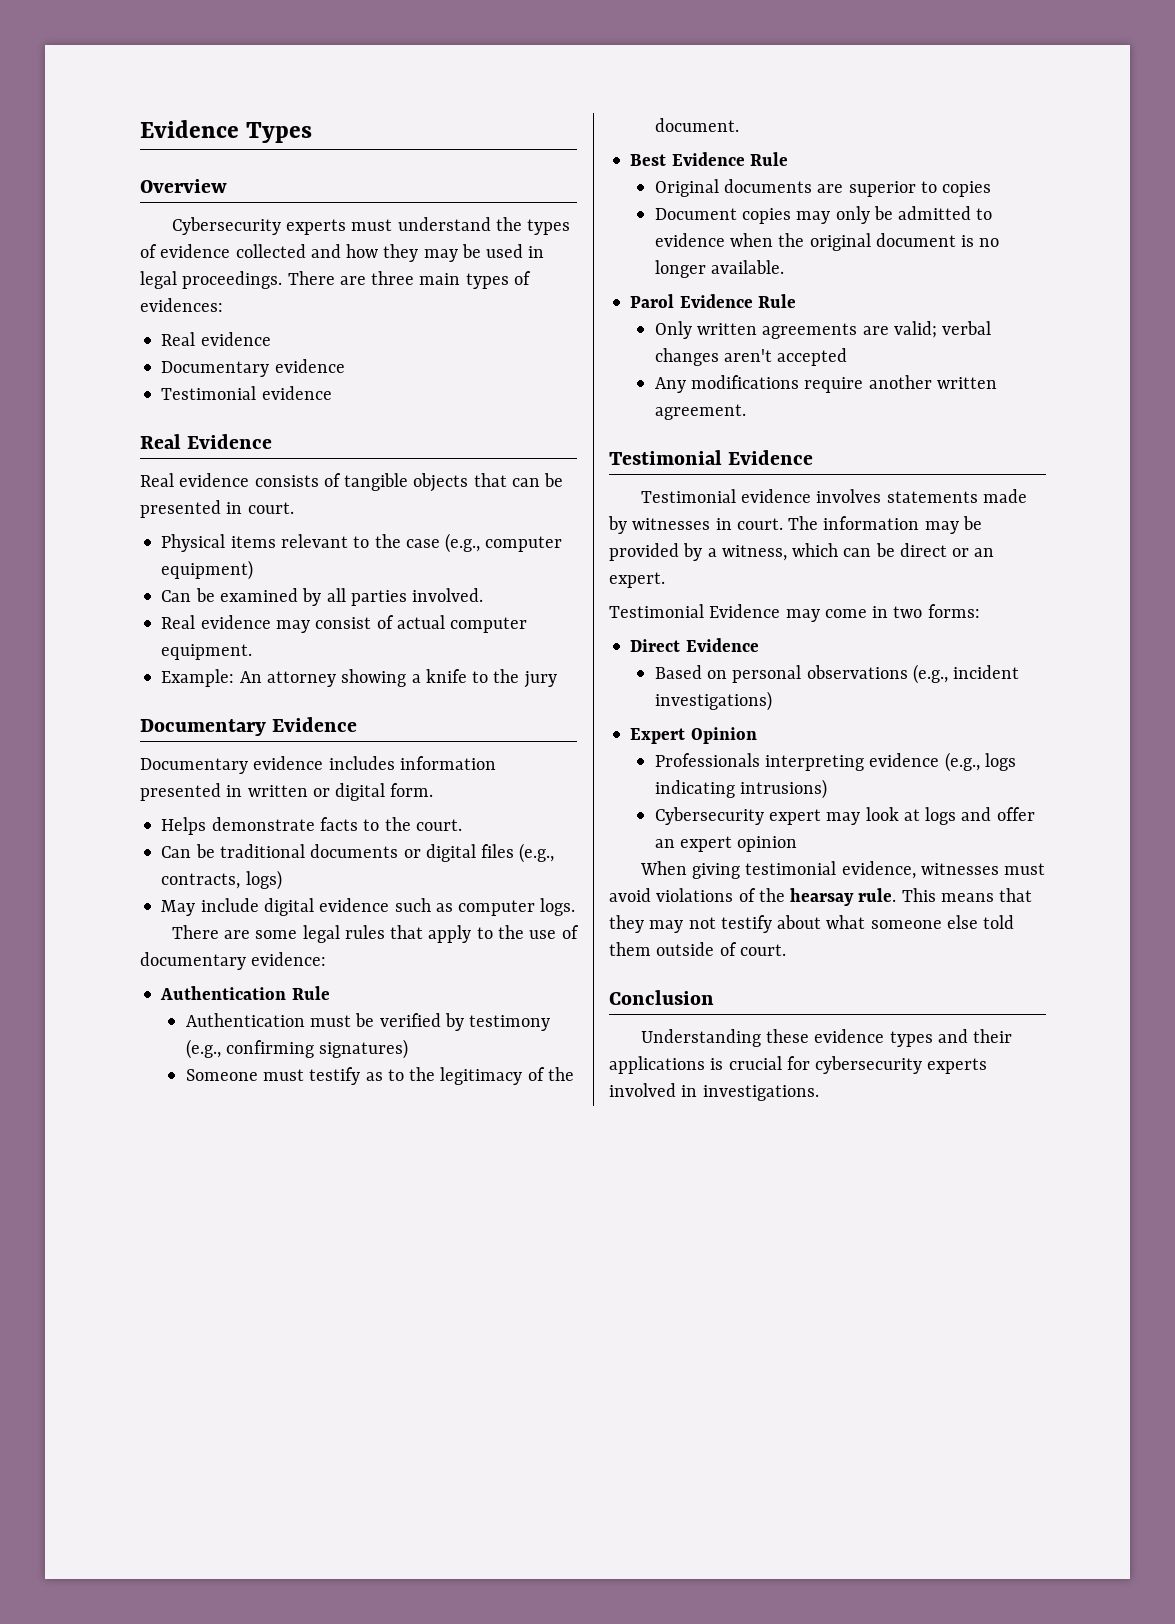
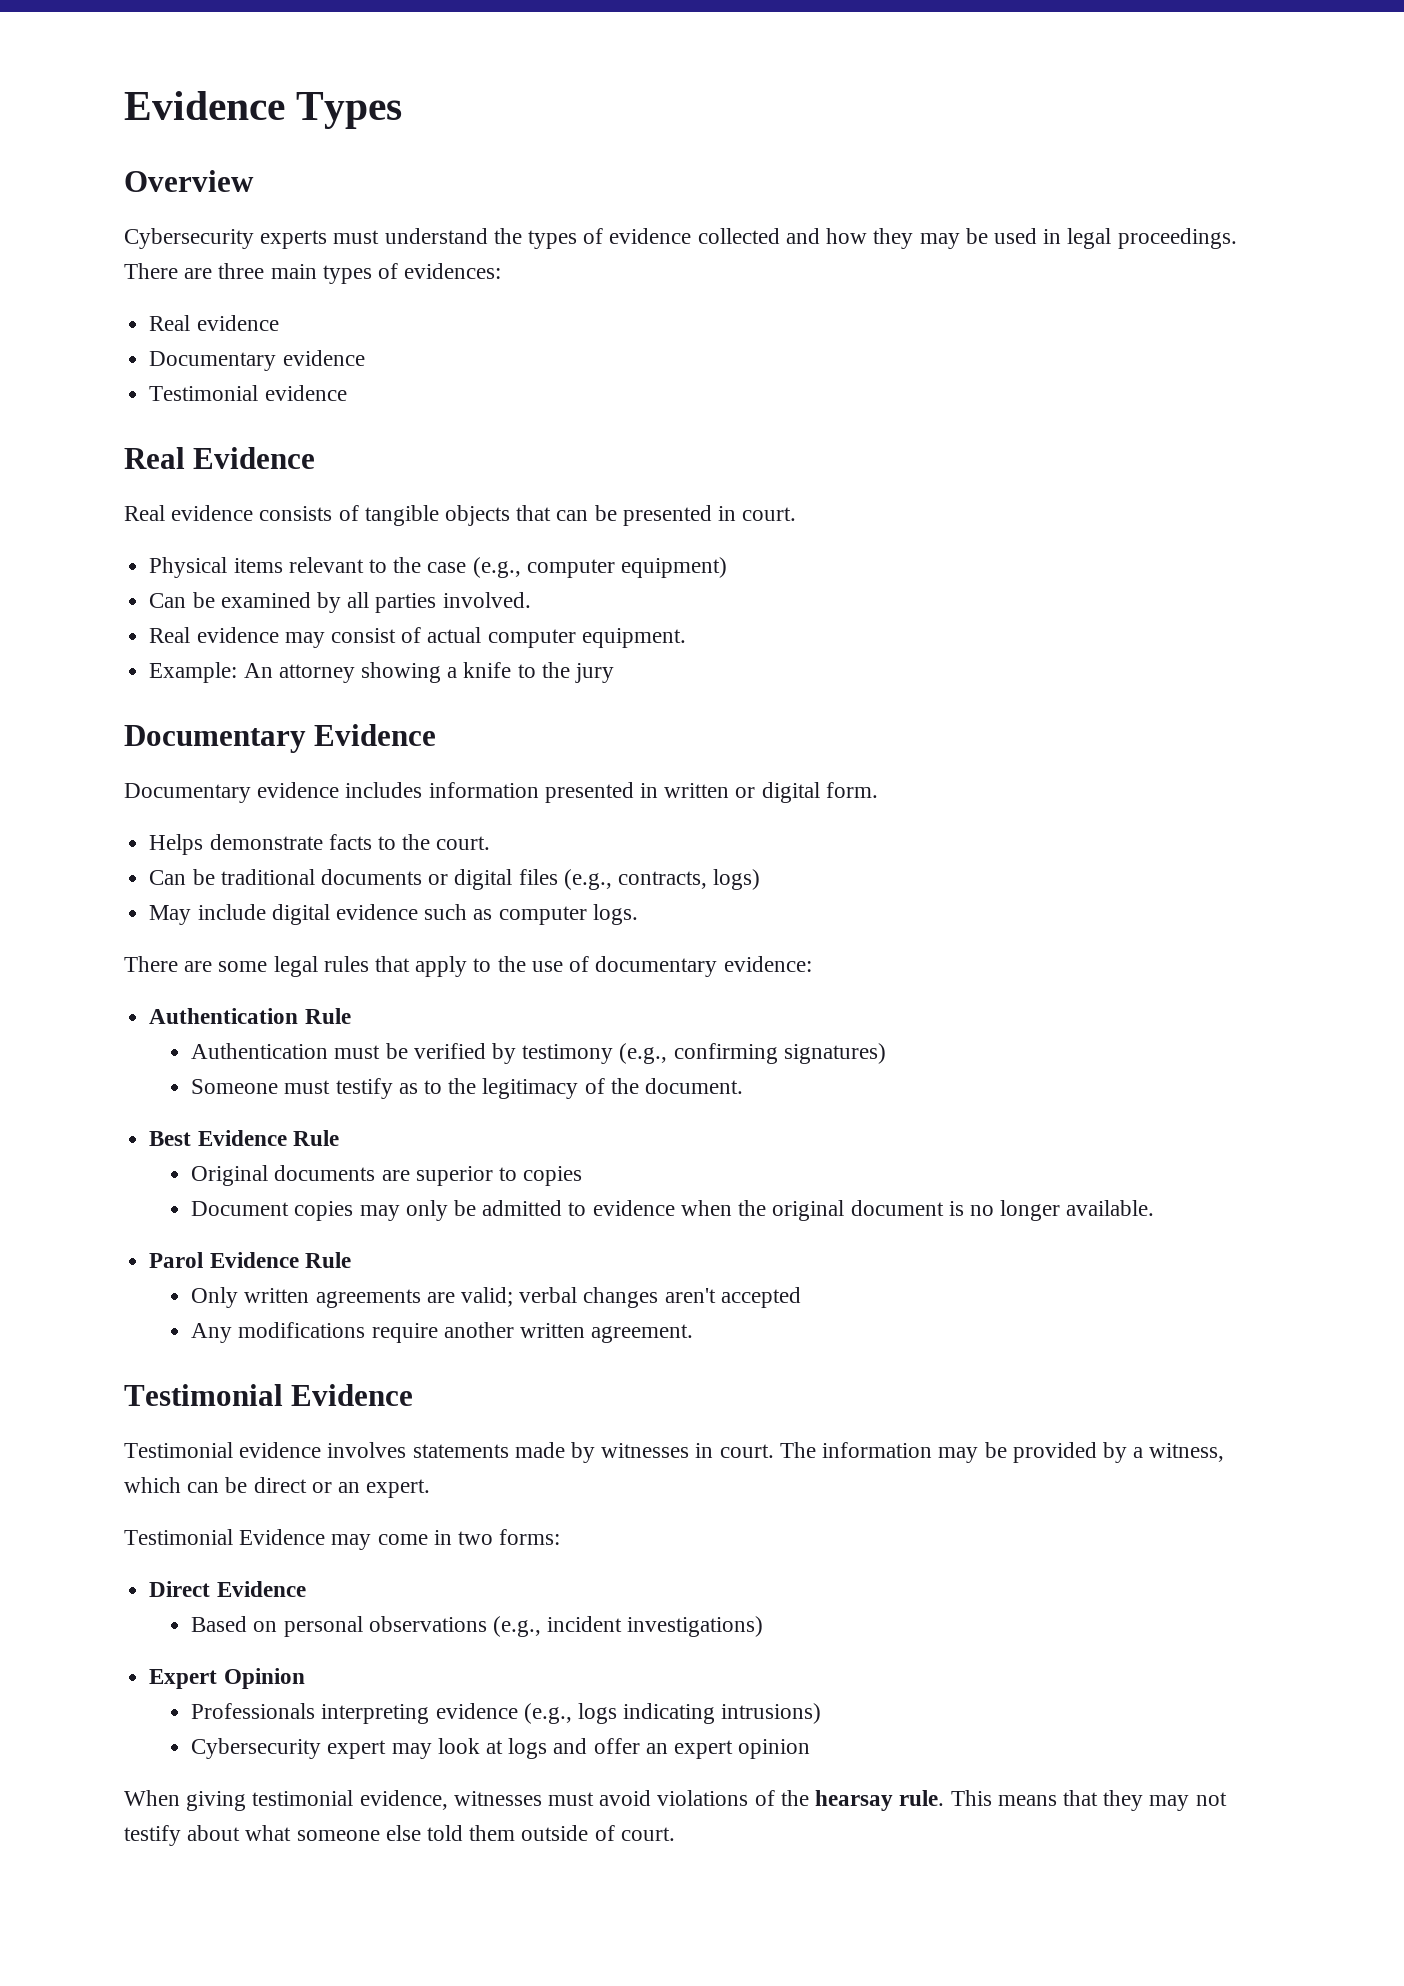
- Conclusion
- Understanding these evidence types and their applications is crucial for cybersecurity experts involved in investigations.

